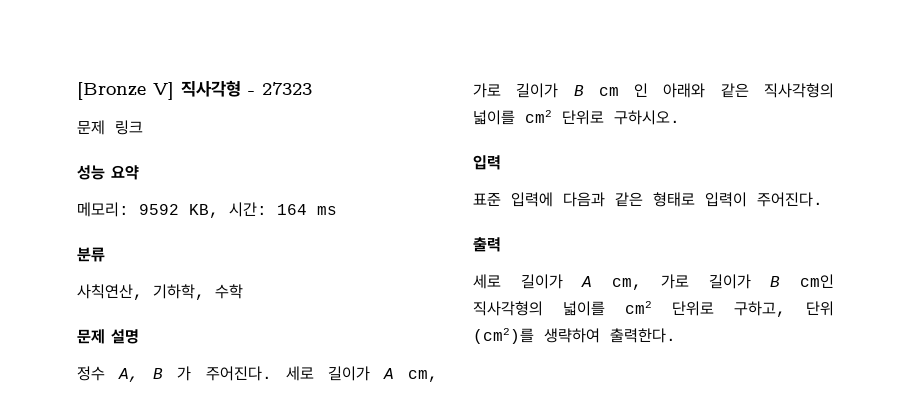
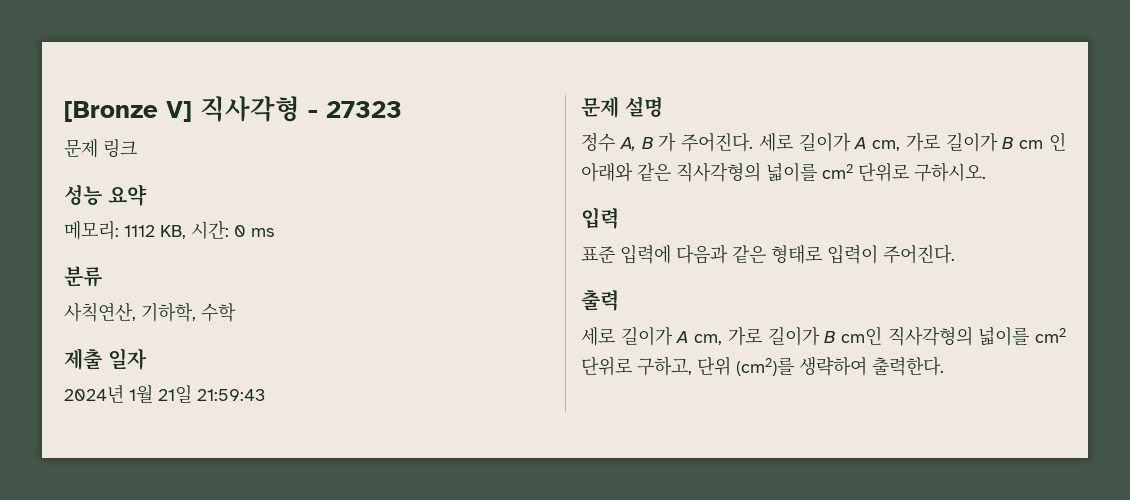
- 메모리: 9592 KB, 시간: 164 ms
+ 메모리: 1112 KB, 시간: 0 ms
+ 제출 일자
+ 2024년 1월 21일 21:59:43

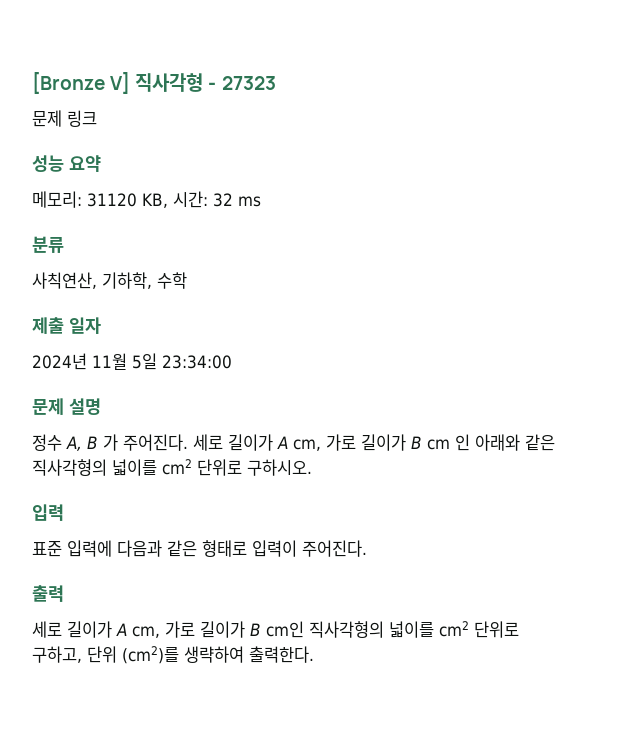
- 메모리: 1112 KB, 시간: 0 ms
+ 메모리: 31120 KB, 시간: 32 ms
- 2024년 1월 21일 21:59:43
+ 2024년 11월 5일 23:34:00

